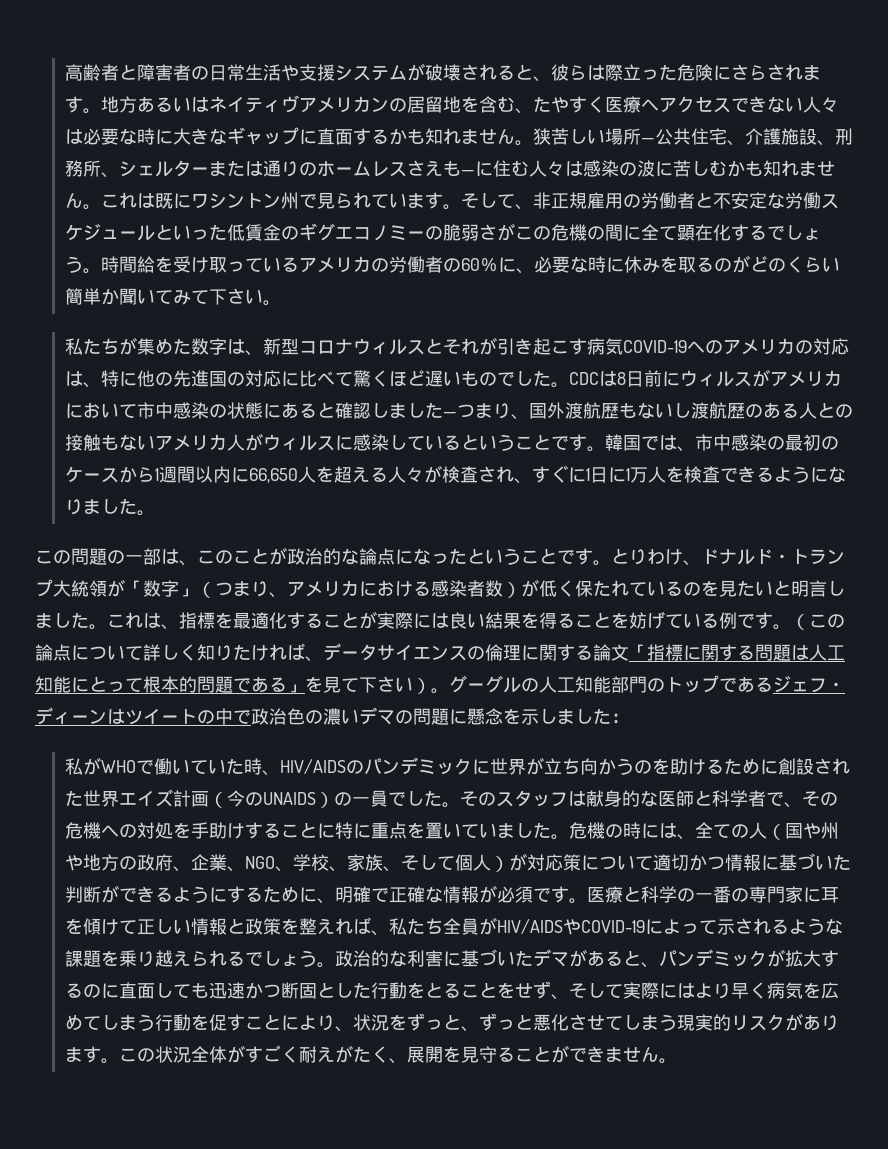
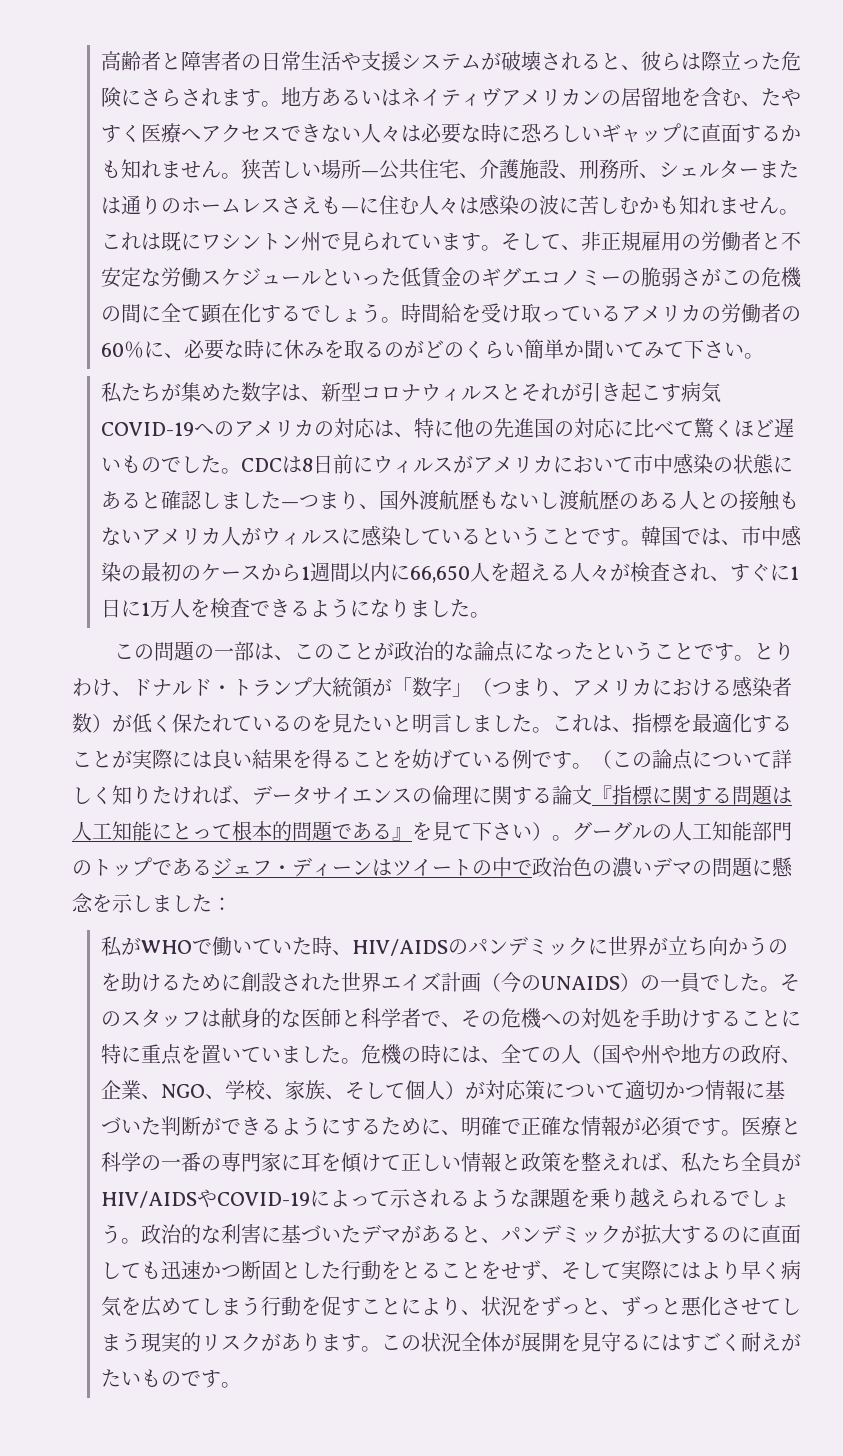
- 地方あるいはネイティヴアメリカンの居留地を含む、たやすく医療へアクセスできない人々は必要な時に大きなギャップに直面するかも知れません。
+ 地方あるいはネイティヴアメリカンの居留地を含む、たやすく医療へアクセスできない人々は必要な時に恐ろしいギャップに直面するかも知れません。
- （この論点について詳しく知りたければ、データサイエンスの倫理に関する論文「指標に関する問題は人工知能にとって根本的問題である」を見て下さい）。
+ （この論点について詳しく知りたければ、データサイエンスの倫理に関する論文『指標に関する問題は人工知能にとって根本的問題である』を見て下さい）。
- この状況全体がすごく耐えがたく、展開を見守ることができません。
+ この状況全体が展開を見守るにはすごく耐えがたいものです。

